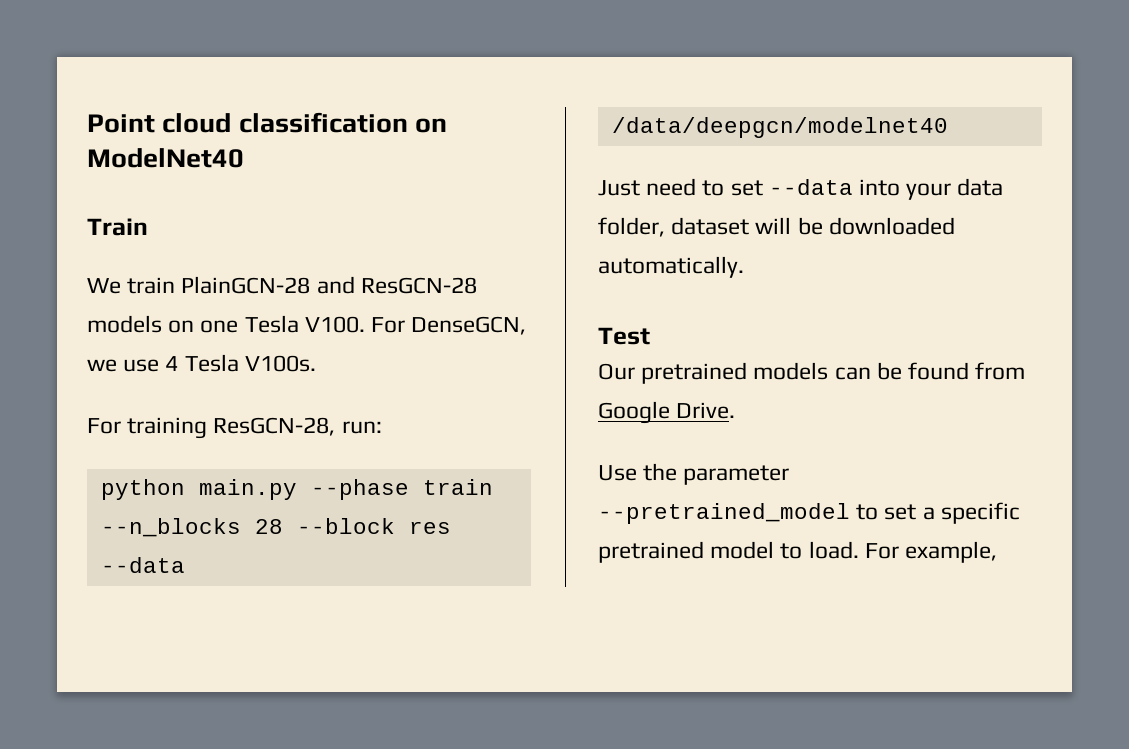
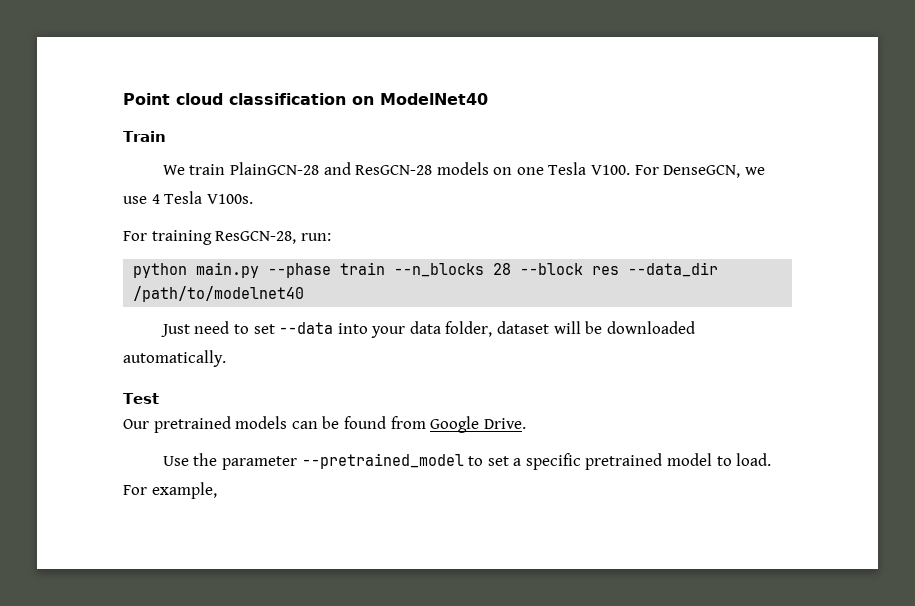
- python main.py --phase train --n_blocks 28 --block res --data /data/deepgcn/modelnet40
+ python main.py --phase train --n_blocks 28 --block res --data_dir /path/to/modelnet40

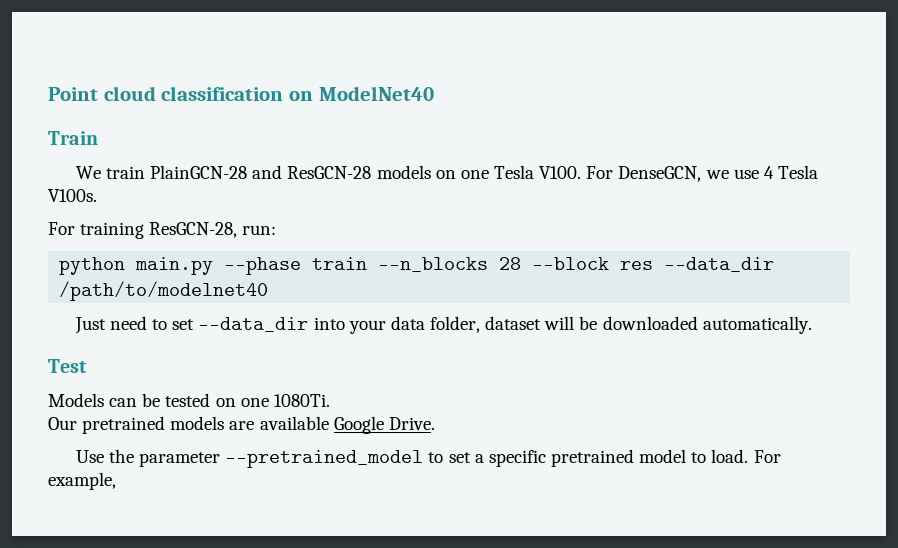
- Just need to set --data into your data folder, dataset will be downloaded automatically.
+ Just need to set --data_dir into your data folder, dataset will be downloaded automatically.
+ Models can be tested on one 1080Ti.
- Our pretrained models can be found from Google Drive.
+ Our pretrained models are available Google Drive.

